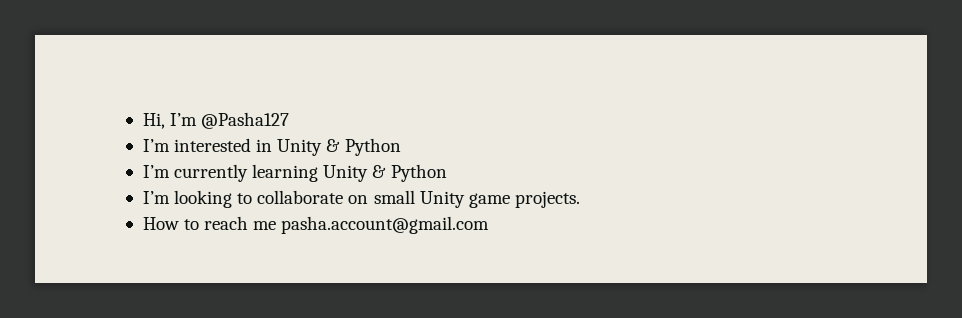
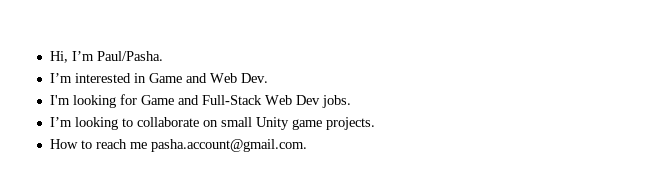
- Hi, I’m @Pasha127
+ Hi, I’m Paul/Pasha.
- I’m interested in Unity & Python
- I’m currently learning Unity & Python
+ I’m interested in Game and Web Dev.
+ I'm looking for Game and Full-Stack Web Dev jobs.
- How to reach me pasha.account@gmail.com
+ How to reach me pasha.account@gmail.com.

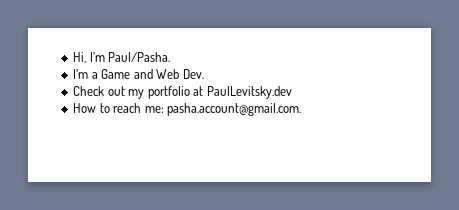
- I’m interested in Game and Web Dev.
+ I’m a Game and Web Dev.
- I'm looking for Game and Full-Stack Web Dev jobs.
- I’m looking to collaborate on small Unity game projects.
+ Check out my portfolio at PaulLevitsky.dev
- How to reach me pasha.account@gmail.com.
+ How to reach me: pasha.account@gmail.com.

